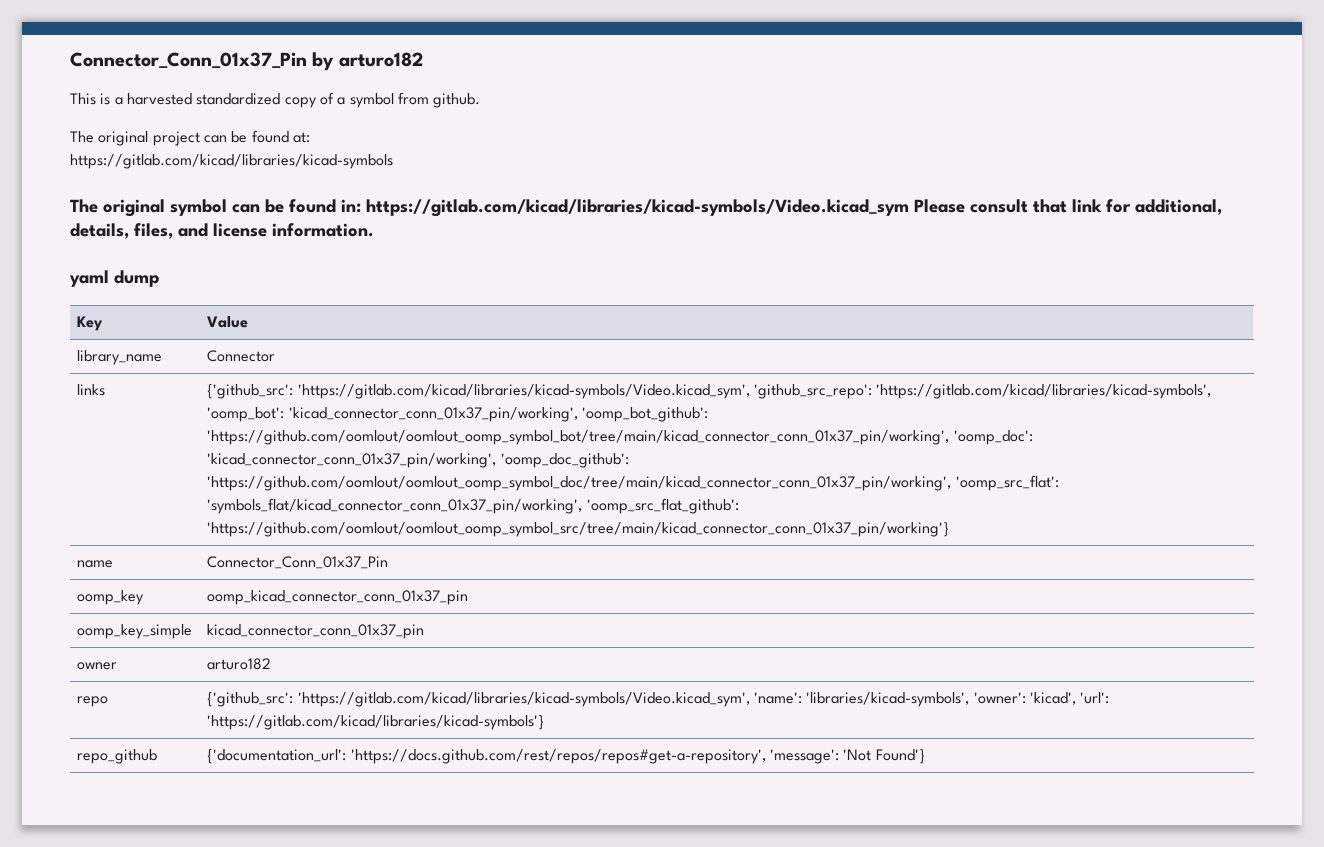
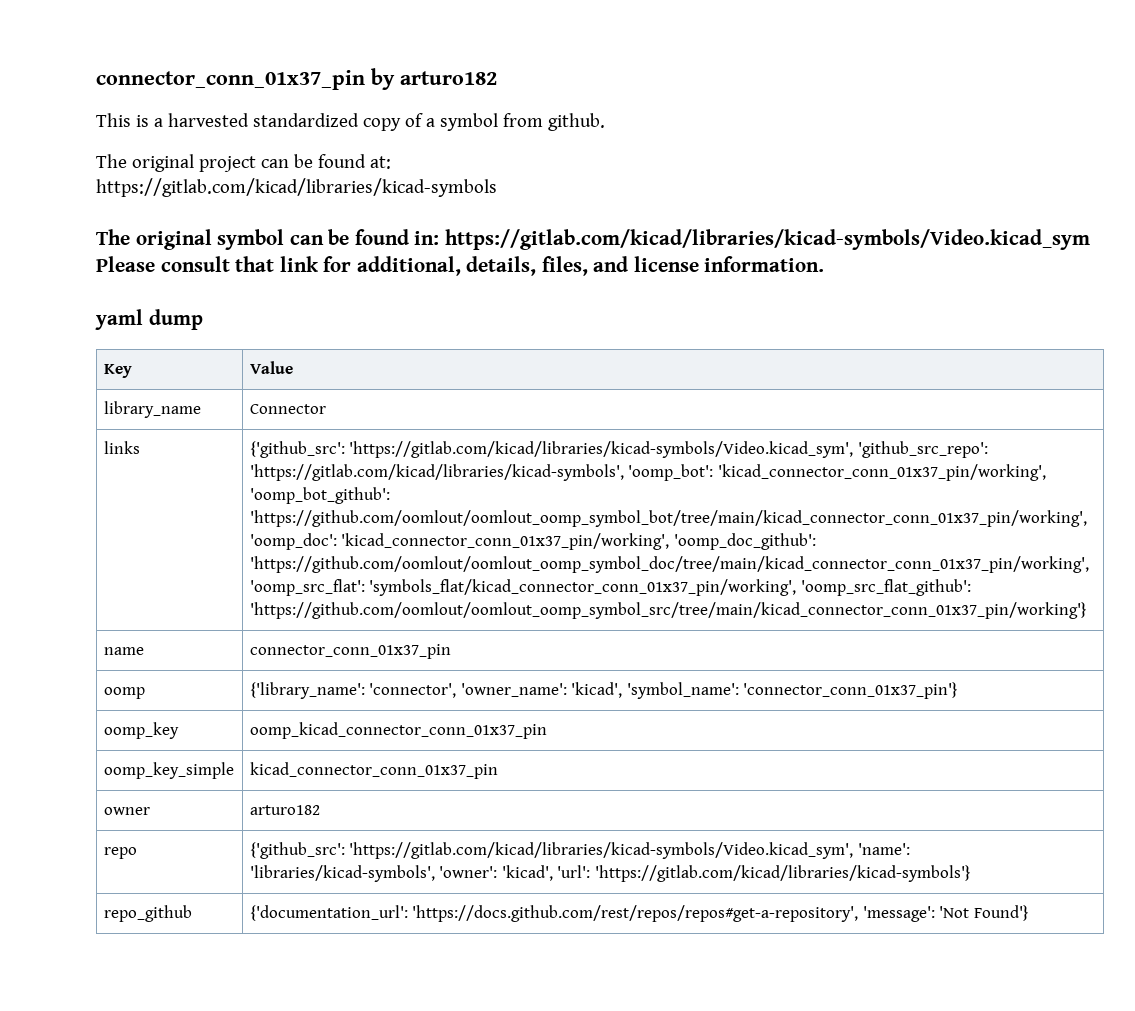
- Connector_Conn_01x37_Pin by arturo182
+ connector_conn_01x37_pin by arturo182
- name | Connector_Conn_01x37_Pin
+ name | connector_conn_01x37_pin
+ oomp | {'library_name': 'connector', 'owner_name': 'kicad', 'symbol_name': 'connector_conn_01x37_pin'}

